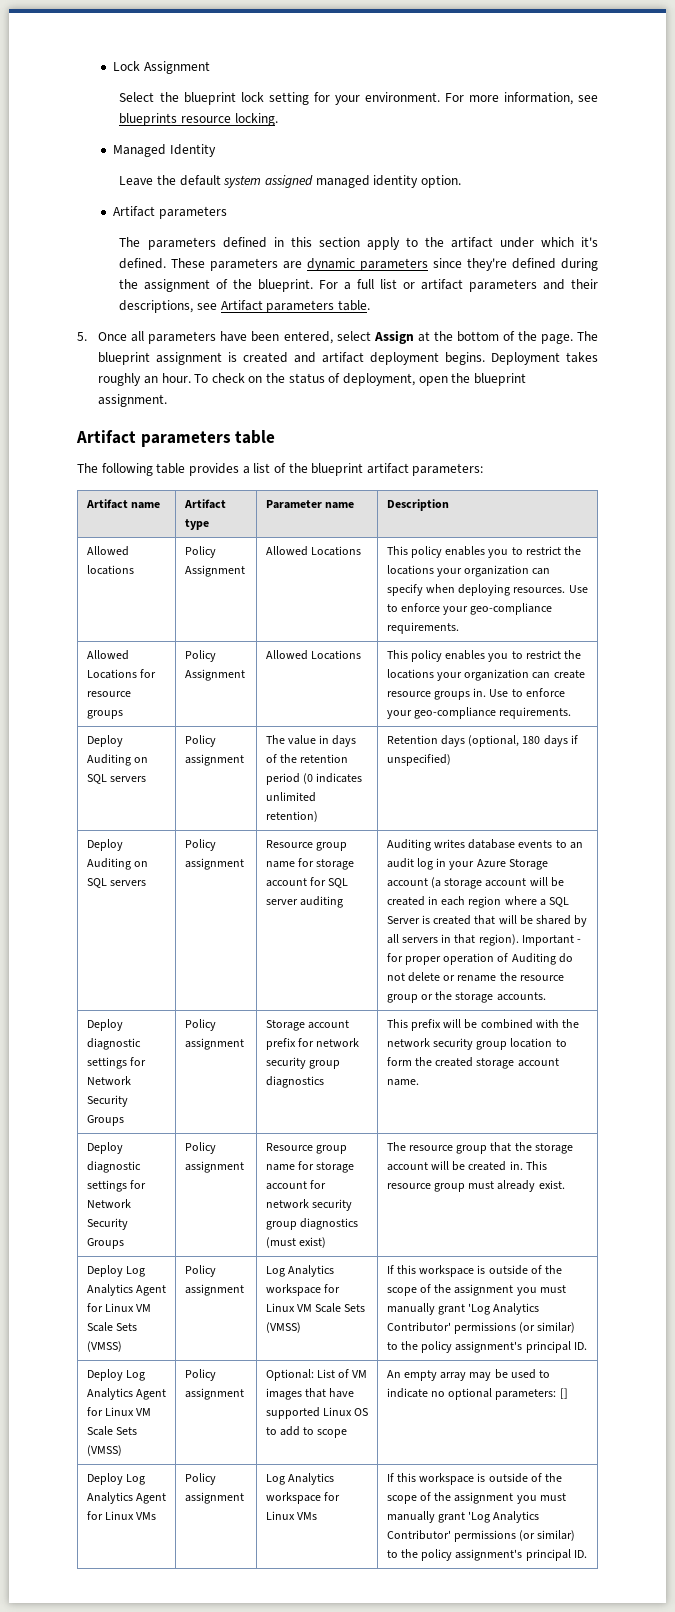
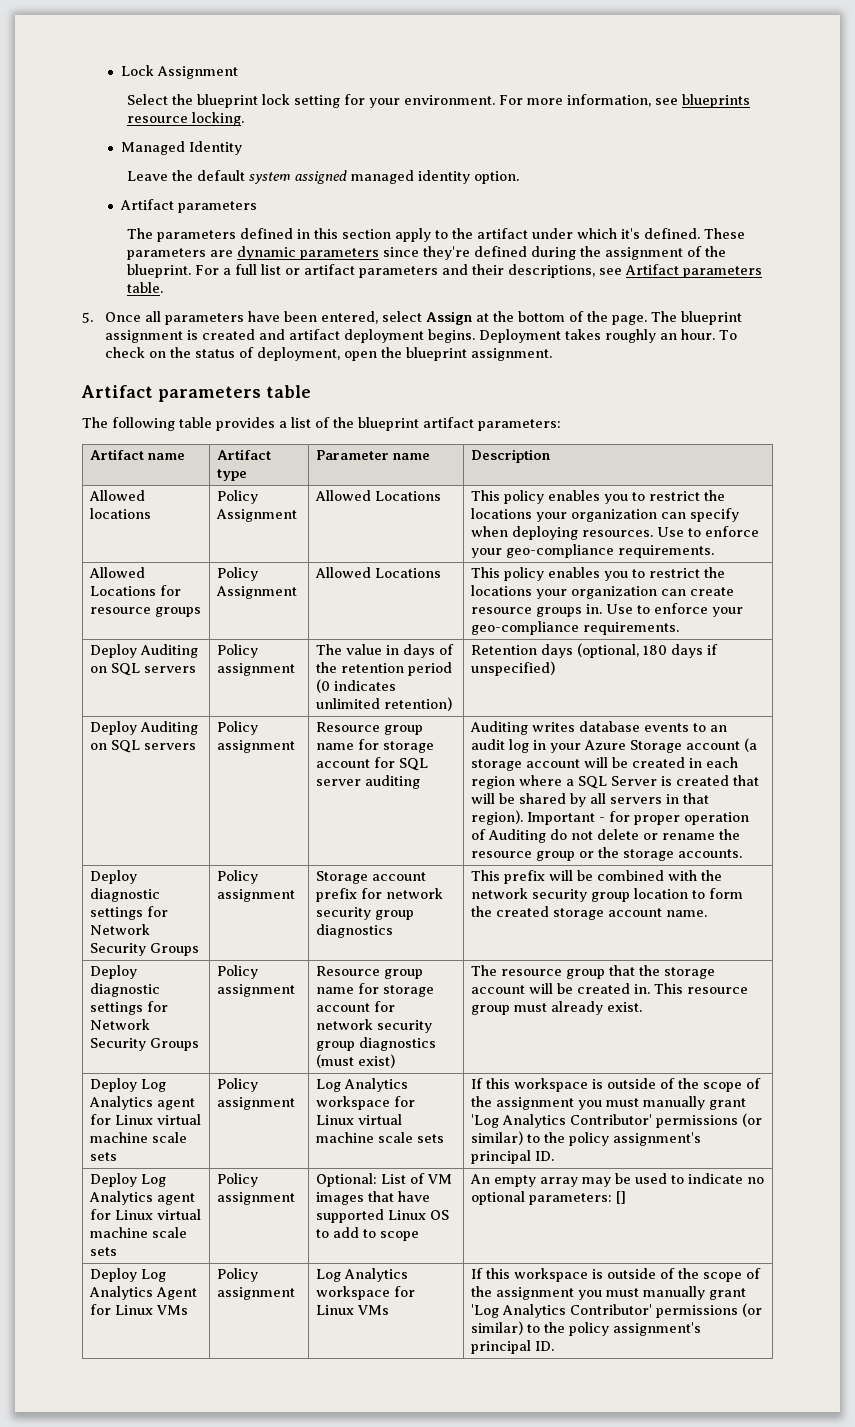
- Deploy Log Analytics Agent for Linux VM Scale Sets (VMSS) | Policy assignment | Log Analytics workspace for Linux VM Scale Sets (VMSS)
+ Deploy Log Analytics agent for Linux virtual machine scale sets | Policy assignment | Log Analytics workspace for Linux virtual machine scale sets
- Deploy Log Analytics Agent for Linux VM Scale Sets (VMSS) | Policy assignment | Optional: List of VM images that have supported Linux OS to add to scope | An empty array may be used to indicate no optional parameters: []
+ Deploy Log Analytics agent for Linux virtual machine scale sets | Policy assignment | Optional: List of VM images that have supported Linux OS to add to scope | An empty array may be used to indicate no optional parameters: []

